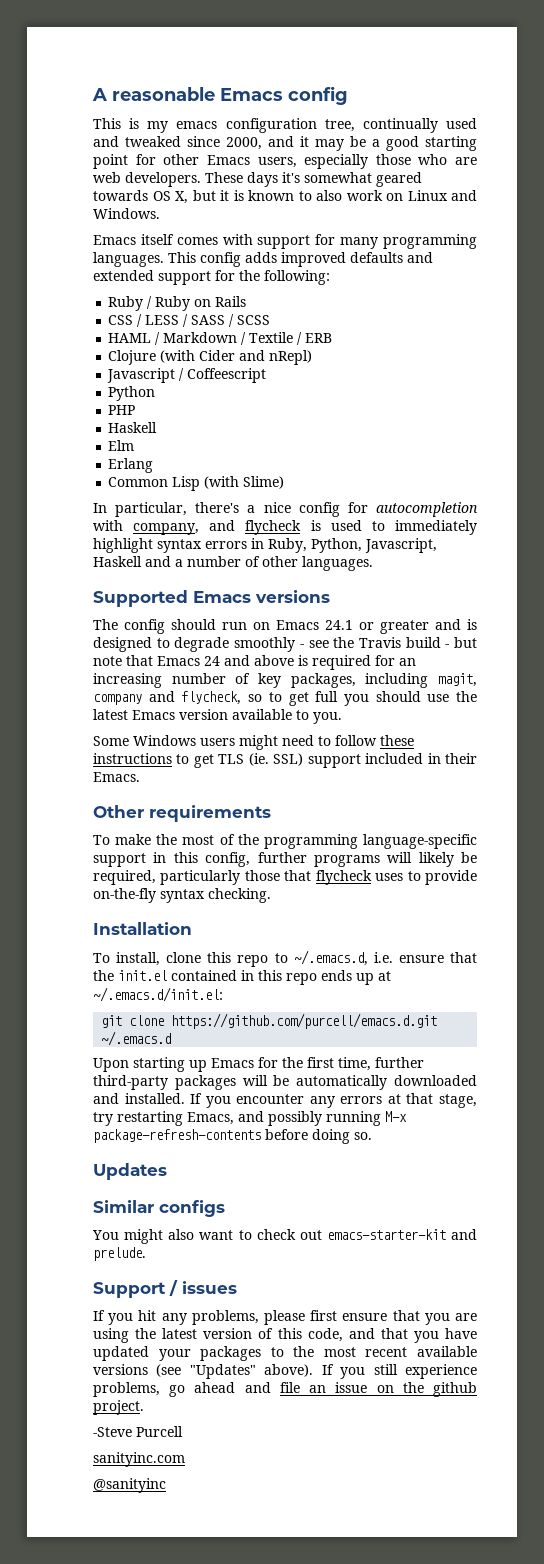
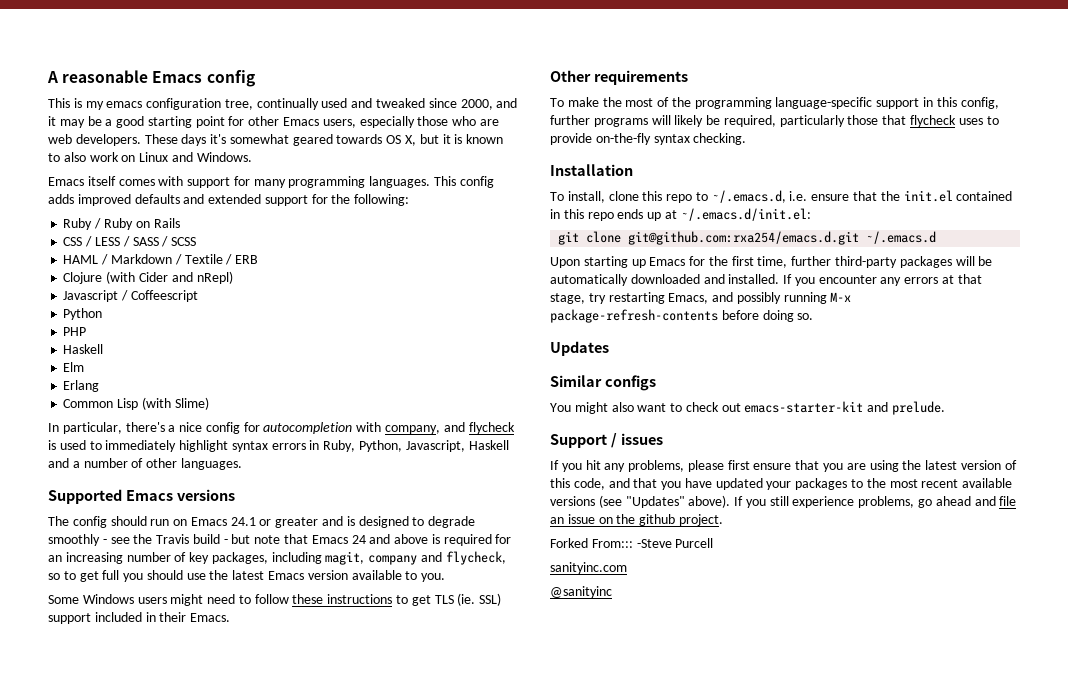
- git clone https://github.com/purcell/emacs.d.git ~/.emacs.d
+ git clone git@github.com:rxa254/emacs.d.git ~/.emacs.d
- -Steve Purcell
+ Forked From::: -Steve Purcell

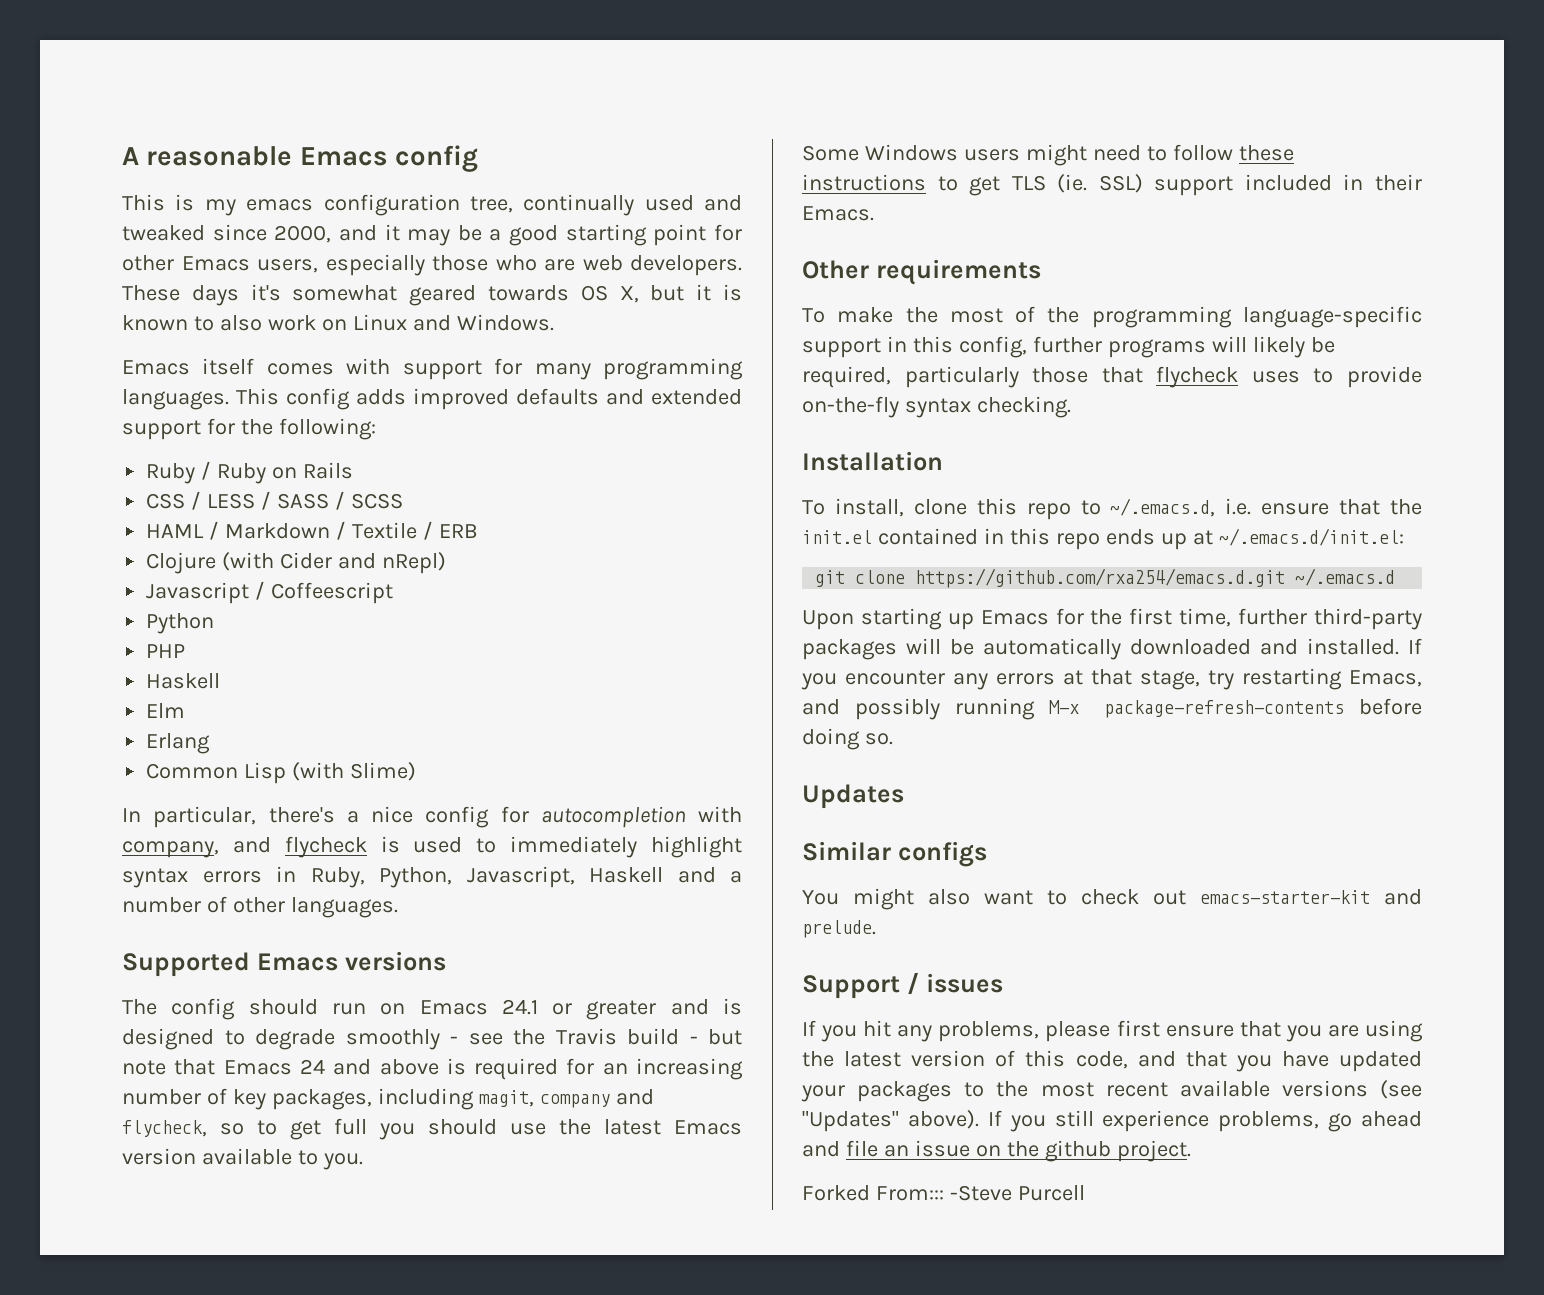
- git clone git@github.com:rxa254/emacs.d.git ~/.emacs.d
+ git clone https://github.com/rxa254/emacs.d.git ~/.emacs.d
- sanityinc.com
- @sanityinc

